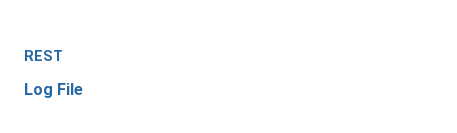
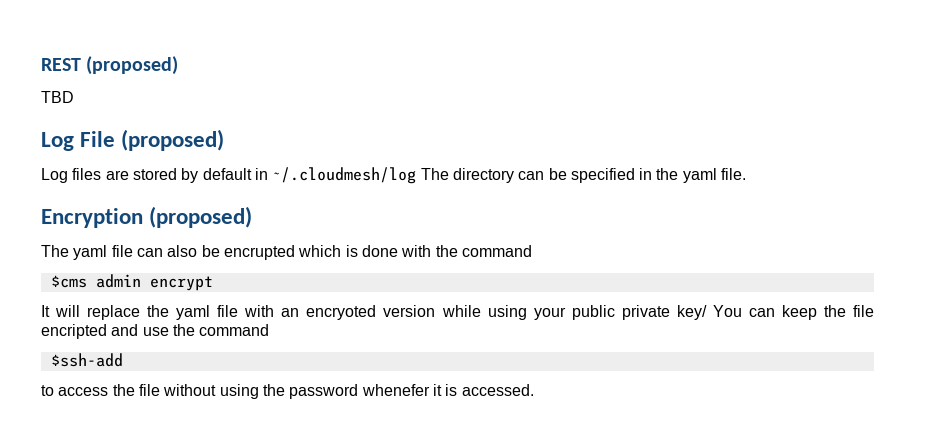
- REST
+ REST (proposed)
+ TBD
- Log File
+ Log File (proposed)
+ Log files are stored by default in ~/.cloudmesh/log The directory can be specified in the yaml file.
+ Encryption (proposed)
+ The yaml file can also be encrupted which is done with the command
+ $cms admin encrypt
+ It will replace the yaml file with an encryoted version while using your public private key/ You can keep the file encripted and use the command
+ $ssh-add
+ to access the file without using the password whenefer it is accessed.

